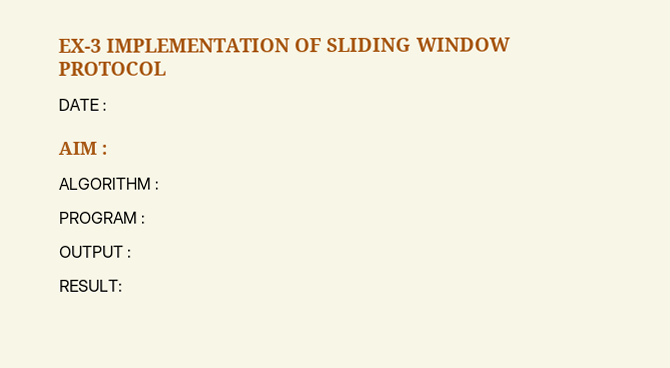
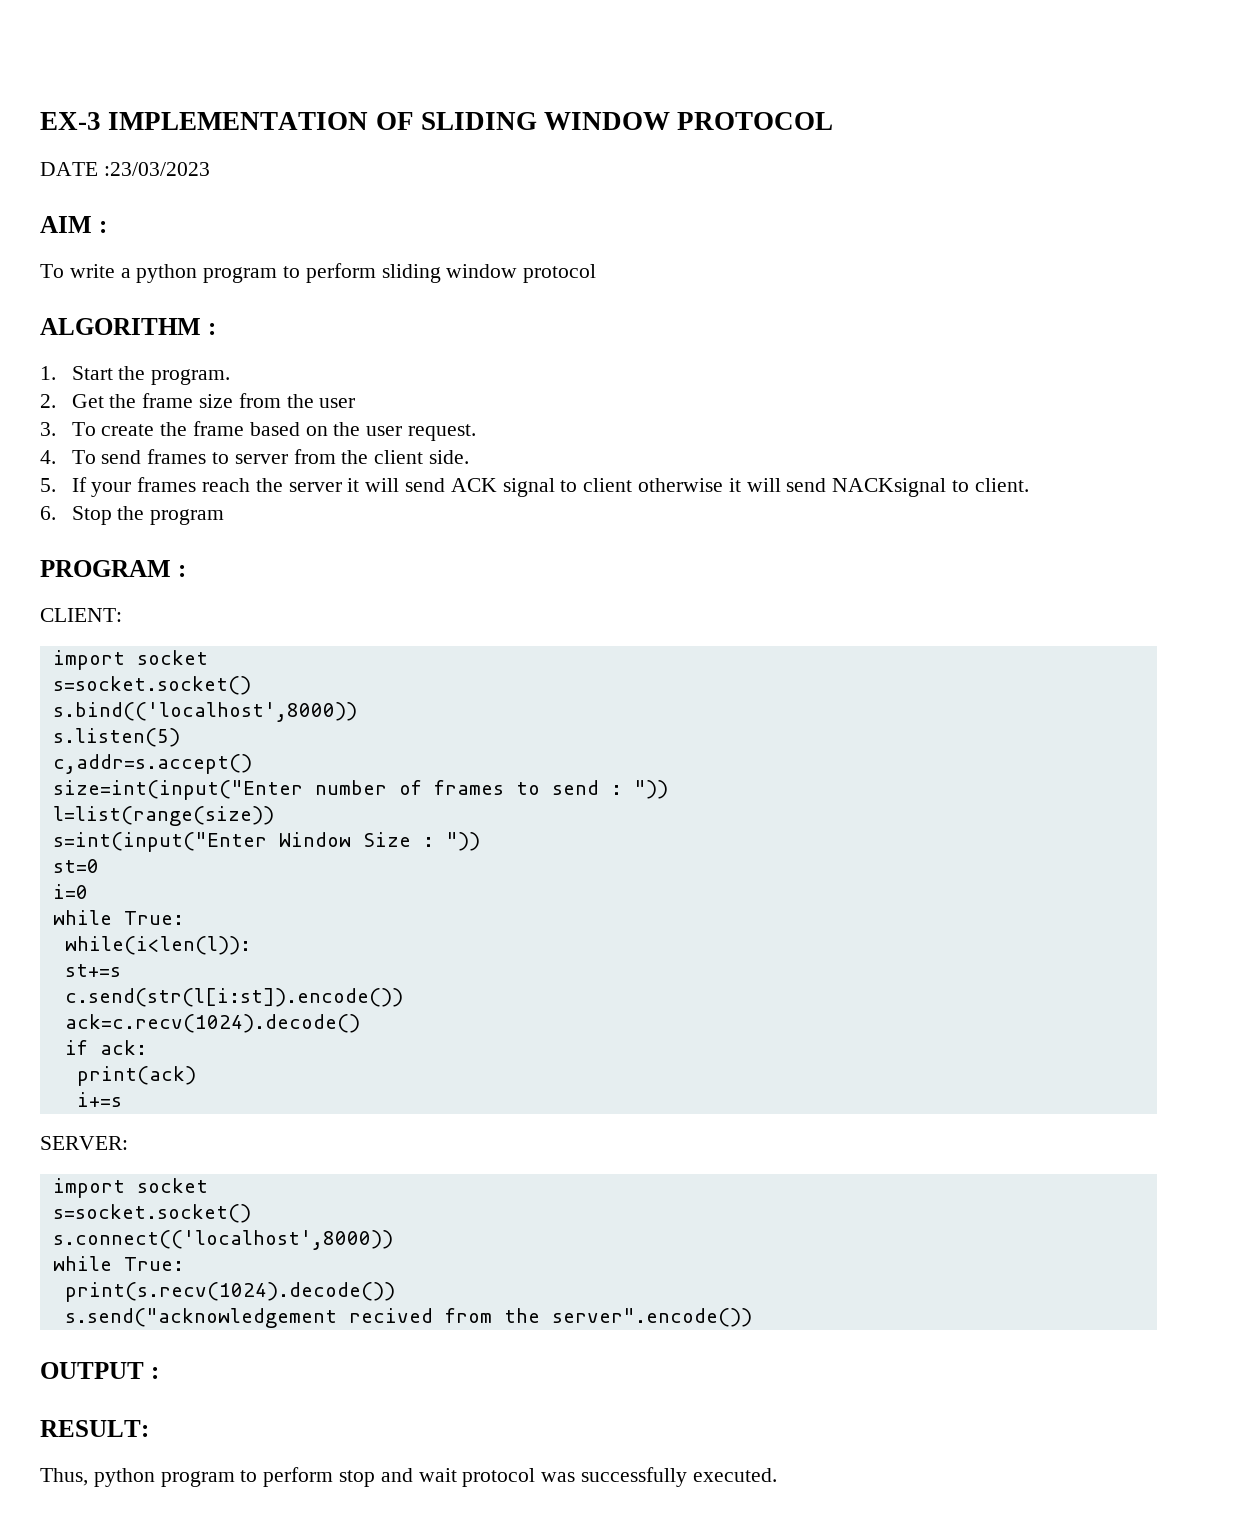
- DATE :
+ DATE :23/03/2023
+ To write a python program to perform sliding window protocol
  ALGORITHM :
+ 1. Start the program.
+ 2. Get the frame size from the user
+ 3. To create the frame based on the user request.
+ 4. To send frames to server from the client side.
+ 5. If your frames reach the server it will send ACK signal to client otherwise it will send NACKsignal to client.
+ 6. Stop the program
  PROGRAM :
+ CLIENT:
+ import socket
+ s=socket.socket()
+ s.bind(('localhost',8000))
+ s.listen(5)
+ c,addr=s.accept()
+ size=int(input("Enter number of frames to send : "))
+ l=list(range(size))
+ s=int(input("Enter Window Size : "))
+ st=0
+ i=0
+ while True:
+ while(i<len(l)):
+ st+=s
+ c.send(str(l[i:st]).encode())
+ ack=c.recv(1024).decode()
+ if ack:
+ print(ack)
+ i+=s
+ SERVER:
+ import socket
+ s=socket.socket()
+ s.connect(('localhost',8000))
+ while True:
+ print(s.recv(1024).decode())
+ s.send("acknowledgement recived from the server".encode())
  OUTPUT :
  RESULT:
+ Thus, python program to perform stop and wait protocol was successfully executed.

